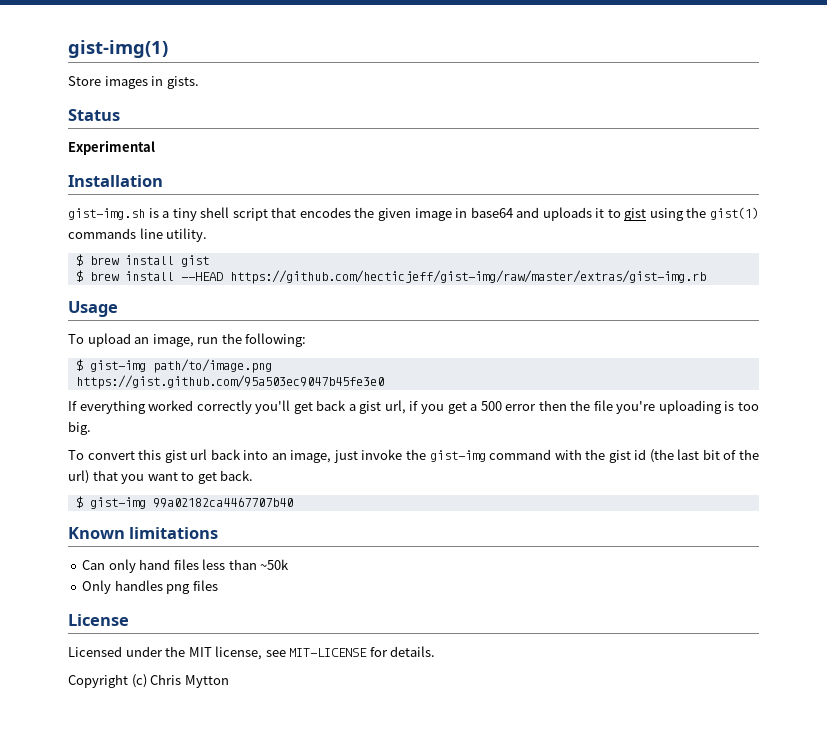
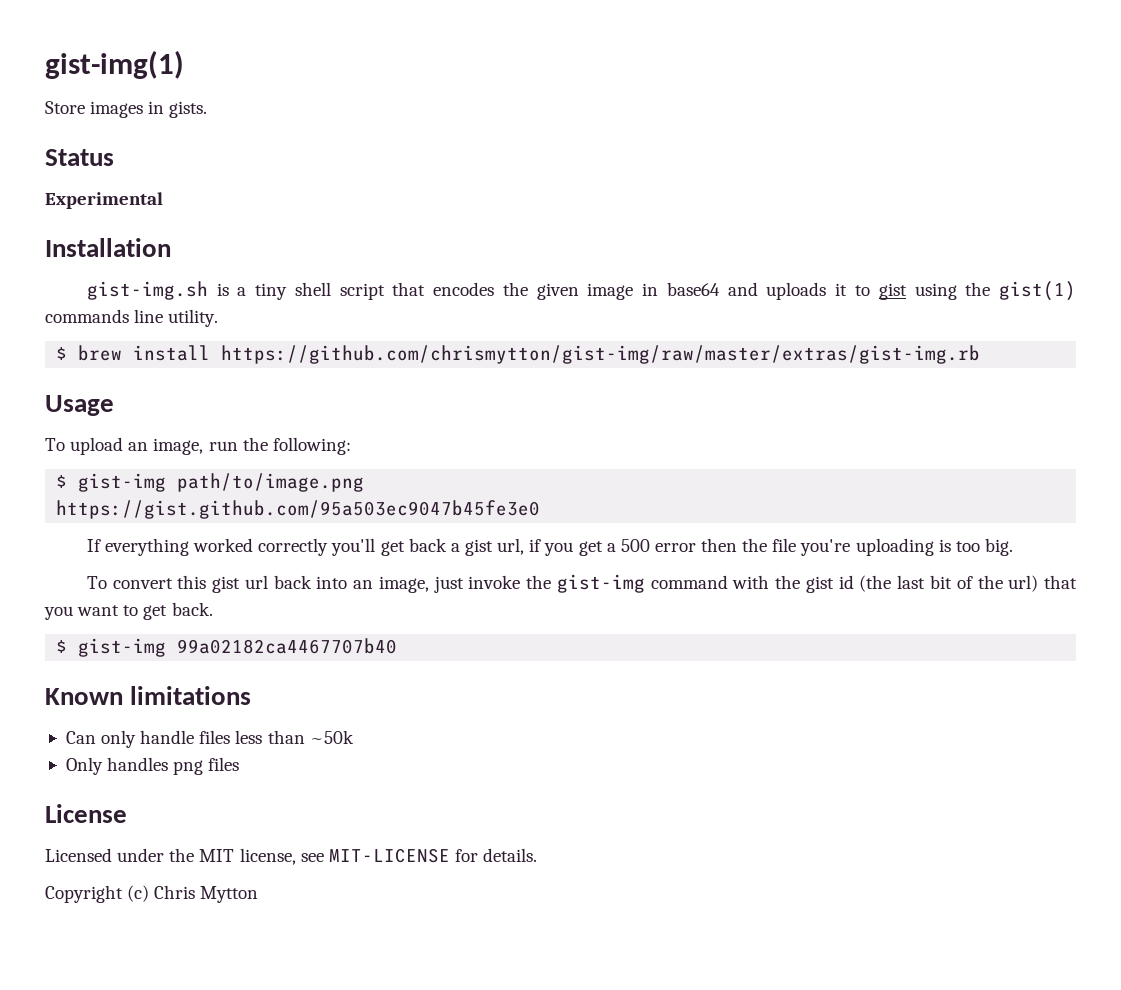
- $ brew install gist
- $ brew install --HEAD https://github.com/hecticjeff/gist-img/raw/master/extras/gist-img.rb
+ $ brew install https://github.com/chrismytton/gist-img/raw/master/extras/gist-img.rb
- Can only hand files less than ~50k
+ Can only handle files less than ~50k

